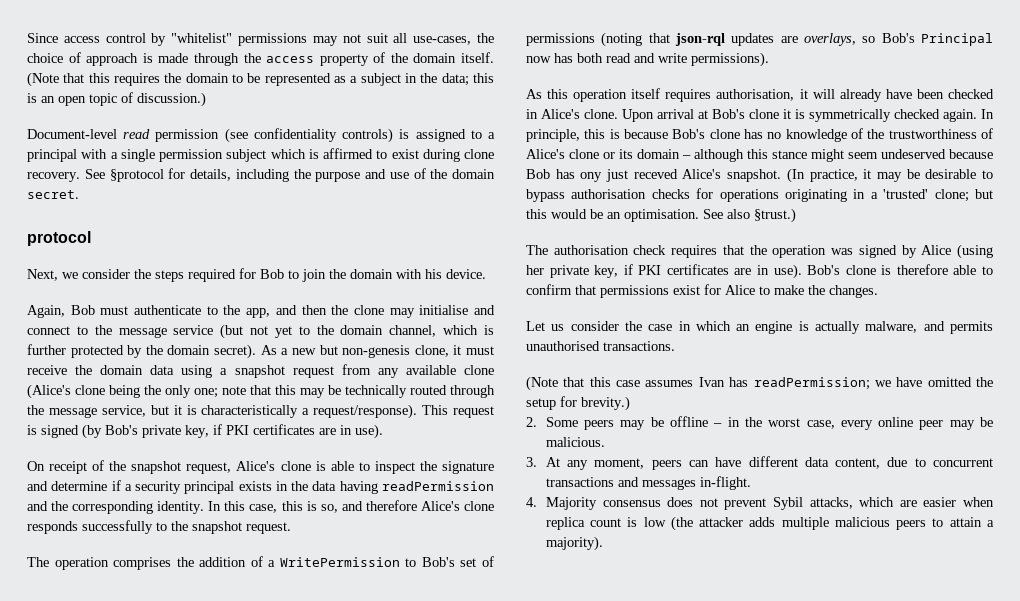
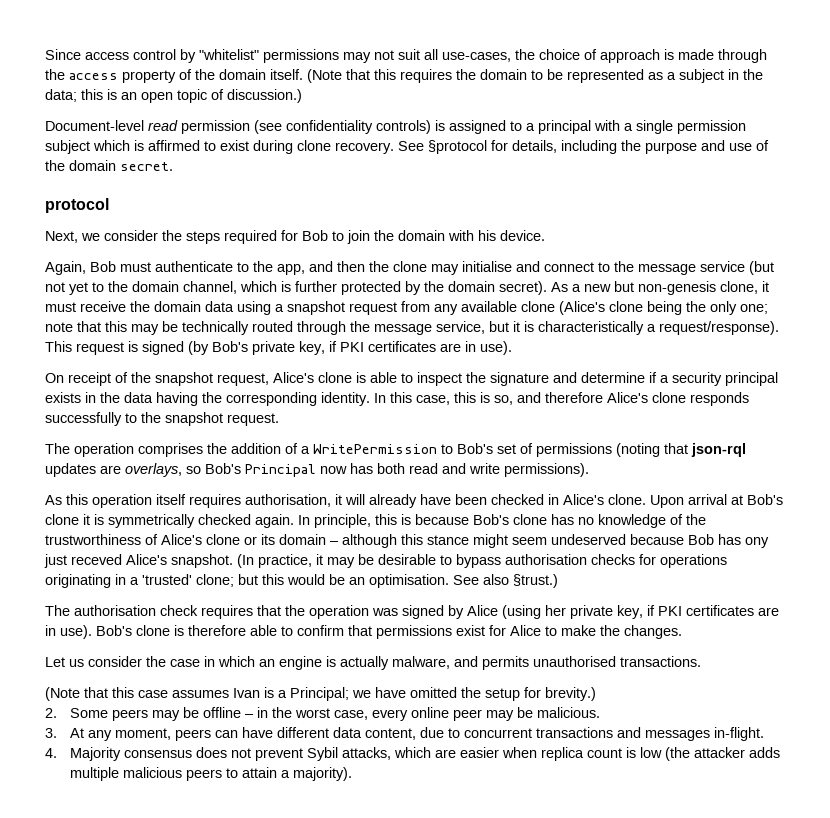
- On receipt of the snapshot request, Alice's clone is able to inspect the signature and determine if a security principal exists in the data having readPermission and the corresponding identity.
+ On receipt of the snapshot request, Alice's clone is able to inspect the signature and determine if a security principal exists in the data having the corresponding identity.
- (Note that this case assumes Ivan has readPermission; we have omitted the setup for brevity.)
+ (Note that this case assumes Ivan is a Principal; we have omitted the setup for brevity.)

